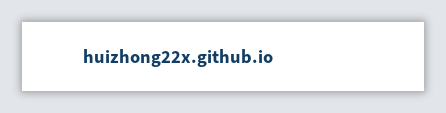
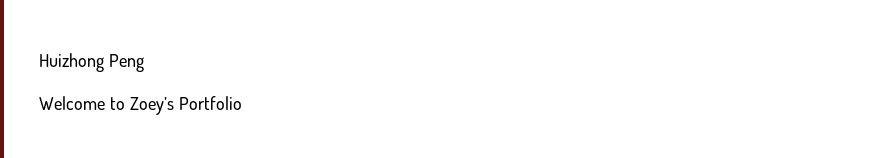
- huizhong22x.github.io
+ Huizhong Peng
+ Welcome to Zoey’s Portfolio

